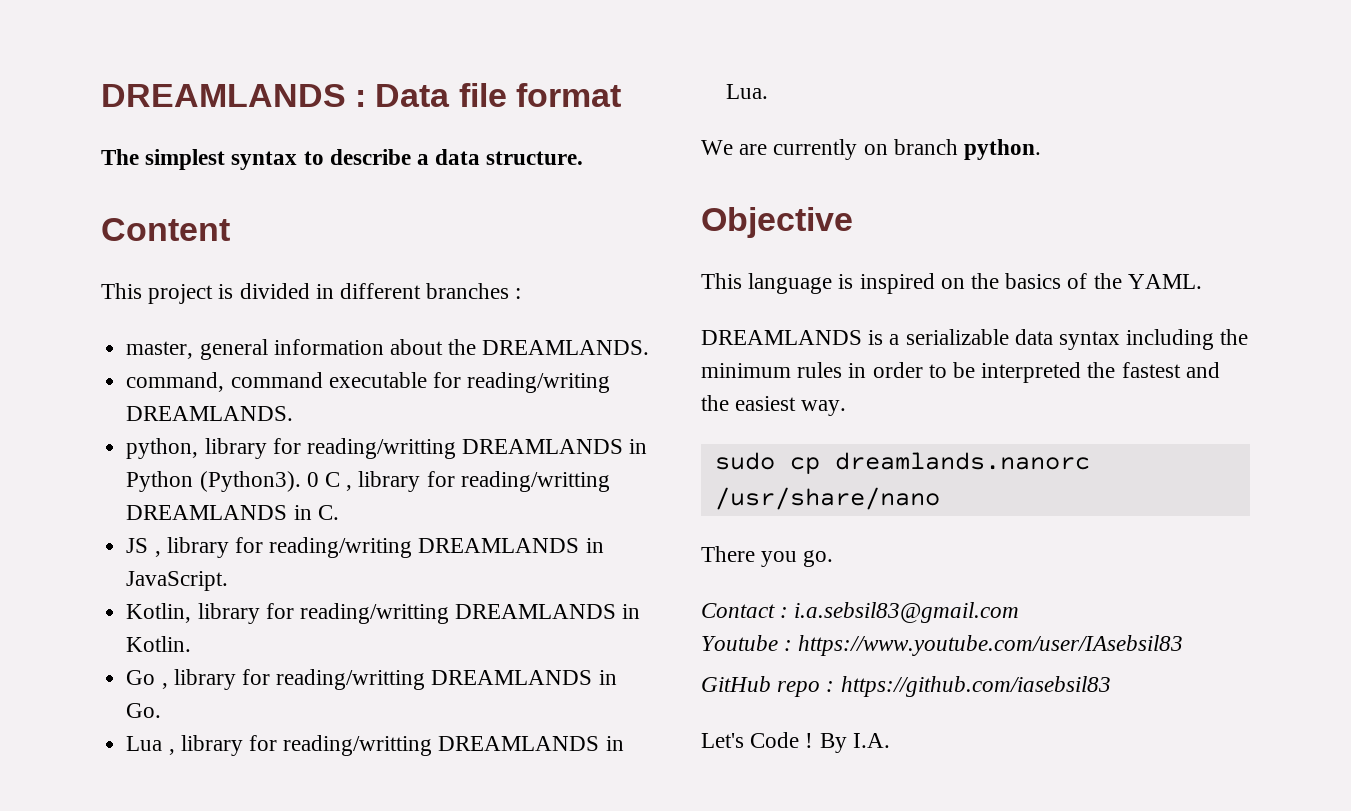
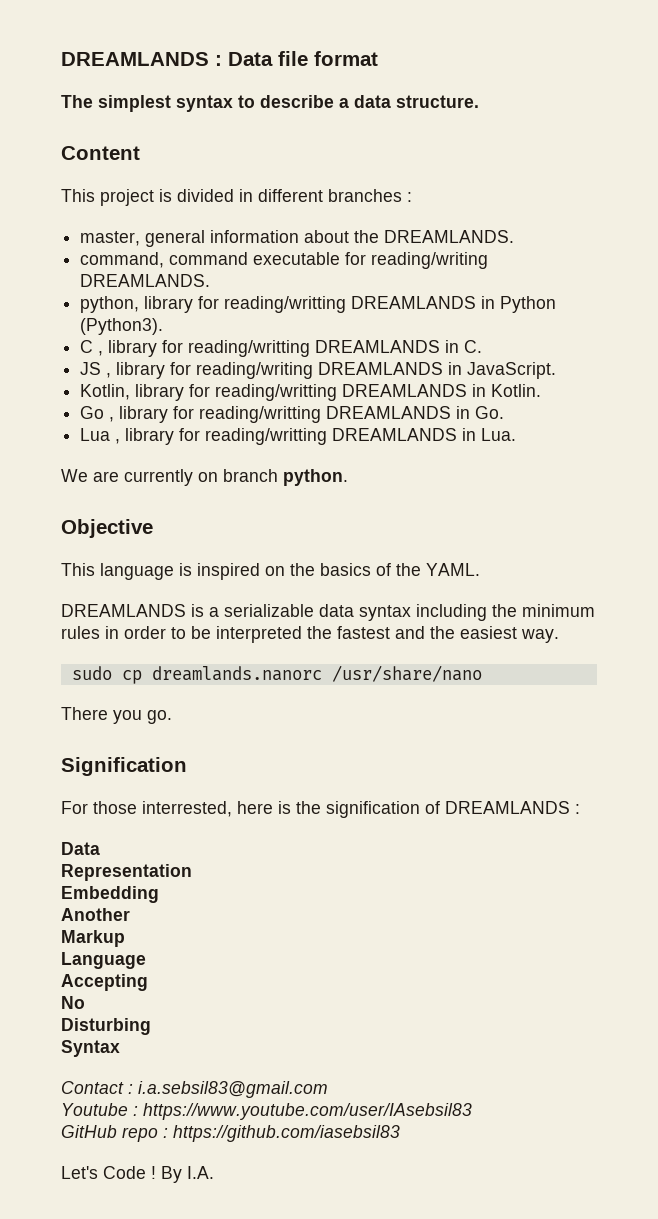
- python, library for reading/writting DREAMLANDS in Python (Python3). 0 C , library for reading/writting DREAMLANDS in C.
+ python, library for reading/writting DREAMLANDS in Python (Python3).
+ C , library for reading/writting DREAMLANDS in C.
+ Signification
+ For those interrested, here is the signification of DREAMLANDS :
+ Data
+ Representation
+ Embedding
+ Another
+ Markup
+ Language
+ Accepting
+ No
+ Disturbing
+ Syntax

